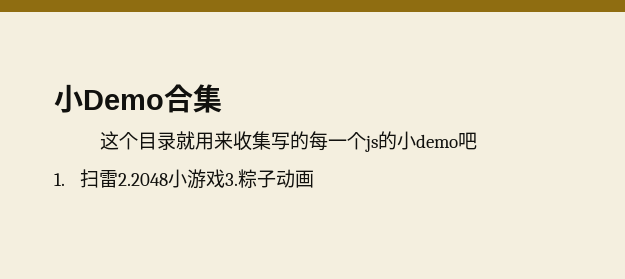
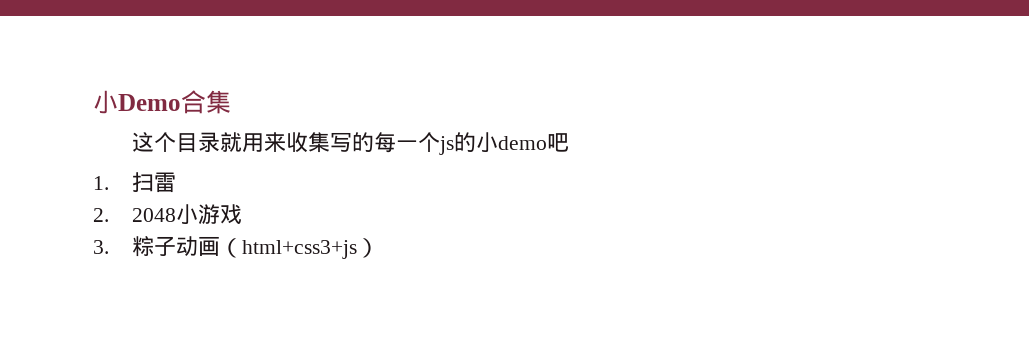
- 1.扫雷2.2048小游戏3.粽子动画
+ 1.扫雷
+ 2. 2048小游戏
+ 3.粽子动画（html+css3+js）

